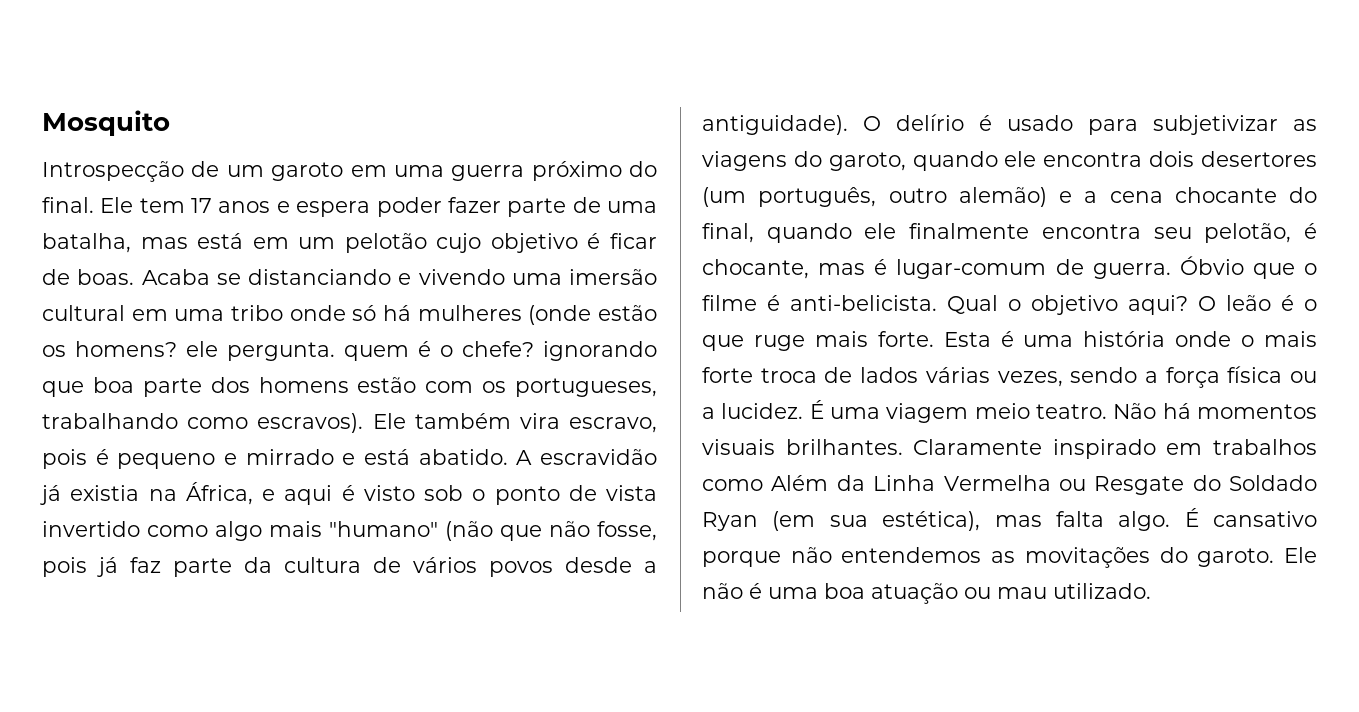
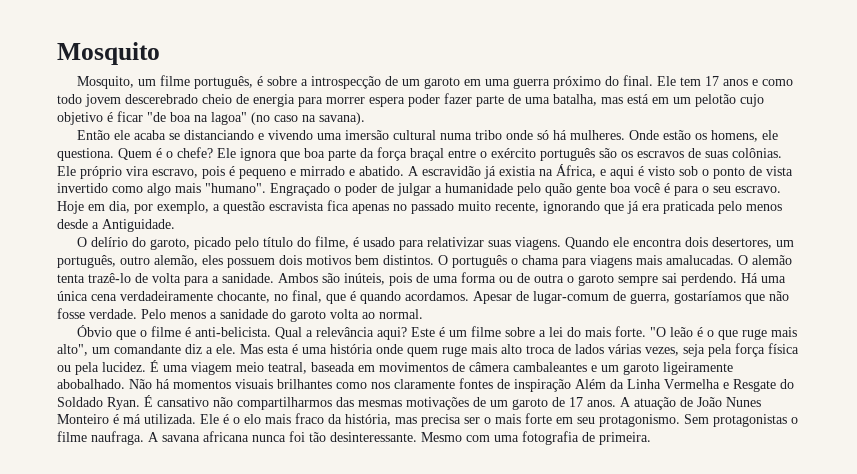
- Introspecção de um garoto em uma guerra próximo do final.
+ Mosquito, um filme português, é sobre a introspecção de um garoto em uma guerra próximo do final.
- Ele tem 17 anos e espera poder fazer parte de uma batalha, mas está em um pelotão cujo objetivo é ficar de boas. Acaba se distanciando e vivendo uma imersão cultural em uma tribo onde só há mulheres (onde estão os homens? ele pergunta. quem é o chefe? ignorando que boa parte dos homens estão com os portugueses, trabalhando como escravos). Ele também vira escravo, pois é pequeno e mirrado e está abatido.
+ Ele tem 17 anos e como todo jovem descerebrado cheio de energia para morrer espera poder fazer parte de uma batalha, mas está em um pelotão cujo objetivo é ficar "de boa na lagoa" (no caso na savana).
+ Então ele acaba se distanciando e vivendo uma imersão cultural numa tribo onde só há mulheres. Onde estão os homens, ele questiona. Quem é o chefe? Ele ignora que boa parte da força braçal entre o exército português são os escravos de suas colônias. Ele próprio vira escravo, pois é pequeno e mirrado e abatido.
- A escravidão já existia na África, e aqui é visto sob o ponto de vista invertido como algo mais "humano" (não que não fosse, pois já faz parte da cultura de vários povos desde a antiguidade). O delírio é usado para subjetivizar as viagens do garoto, quando ele encontra dois desertores (um português, outro alemão) e a cena chocante do final, quando ele finalmente encontra seu pelotão, é chocante, mas é lugar-comum de guerra. Óbvio que o filme é anti-belicista.
+ A escravidão já existia na África, e aqui é visto sob o ponto de vista invertido como algo mais "humano". Engraçado o poder de julgar a humanidade pelo quão gente boa você é para o seu escravo. Hoje em dia, por exemplo, a questão escravista fica apenas no passado muito recente, ignorando que já era praticada pelo menos desde a Antiguidade.
+ O delírio do garoto, picado pelo título do filme, é usado para relativizar suas viagens. Quando ele encontra dois desertores, um português, outro alemão, eles possuem dois motivos bem distintos. O português o chama para viagens mais amalucadas. O alemão tenta trazê-lo de volta para a sanidade. Ambos são inúteis, pois de uma forma ou de outra o garoto sempre sai perdendo. Há uma única cena verdadeiramente chocante, no final, que é quando acordamos. Apesar de lugar-comum de guerra, gostaríamos que não fosse verdade. Pelo menos a sanidade do garoto volta ao normal.
+ Óbvio que o filme é anti-belicista.
- Qual o objetivo aqui? O leão é o que ruge mais forte. Esta é uma história onde o mais forte troca de lados várias vezes, sendo a força física ou a lucidez.
+ Qual a relevância aqui? Este é um filme sobre a lei do mais forte. "O leão é o que ruge mais alto", um comandante diz a ele. Mas esta é uma história onde quem ruge mais alto troca de lados várias vezes, seja pela força física ou pela lucidez.
- É uma viagem meio teatro. Não há momentos visuais brilhantes. Claramente inspirado em trabalhos como Além da Linha Vermelha ou Resgate do Soldado Ryan (em sua estética), mas falta algo. É cansativo porque não entendemos as movitações do garoto. Ele não é uma boa atuação ou mau utilizado.
+ É uma viagem meio teatral, baseada em movimentos de câmera cambaleantes e um garoto ligeiramente abobalhado. Não há momentos visuais brilhantes como nos claramente fontes de inspiração Além da Linha Vermelha e Resgate do Soldado Ryan. É cansativo não compartilharmos das mesmas motivações de um garoto de 17 anos. A atuação de João Nunes Monteiro é má utilizada. Ele é o elo mais fraco da história, mas precisa ser o mais forte em seu protagonismo. Sem protagonistas o filme naufraga. A savana africana nunca foi tão desinteressante. Mesmo com uma fotografia de primeira.

